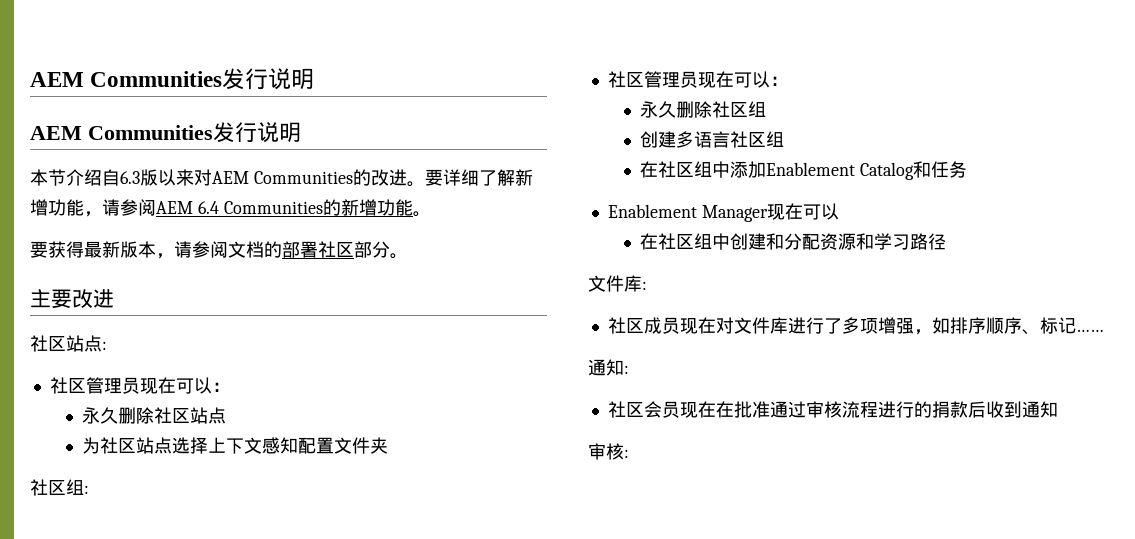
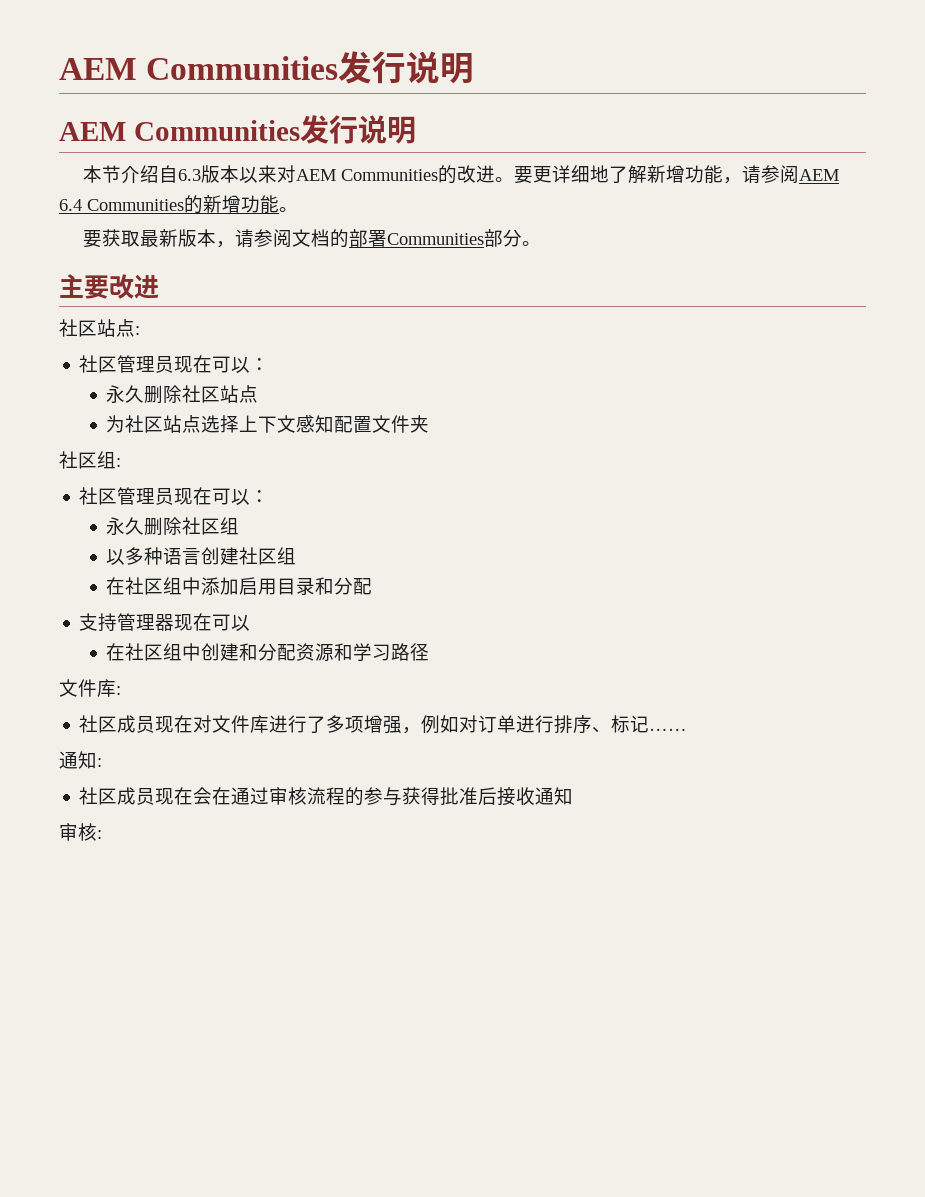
- 本节介绍自6.3版以来对AEM Communities的改进。
+ 本节介绍自6.3版本以来对AEM Communities的改进。
- 要详细了解新增功能，请参阅AEM 6.4 Communities的新增功能。
+ 要更详细地了解新增功能，请参阅AEM 6.4 Communities的新增功能。
- 要获得最新版本，请参阅文档的部署社区部分。
+ 要获取最新版本，请参阅文档的部署Communities部分。
- 创建多语言社区组
+ 以多种语言创建社区组
- 在社区组中添加Enablement Catalog和任务
- Enablement Manager现在可以
+ 在社区组中添加启用目录和分配
+ 支持管理器现在可以
- 社区成员现在对文件库进行了多项增强，如排序顺序、标记……
+ 社区成员现在对文件库进行了多项增强，例如对订单进行排序、标记……
- 社区会员现在在批准通过审核流程进行的捐款后收到通知
+ 社区成员现在会在通过审核流程的参与获得批准后接收通知

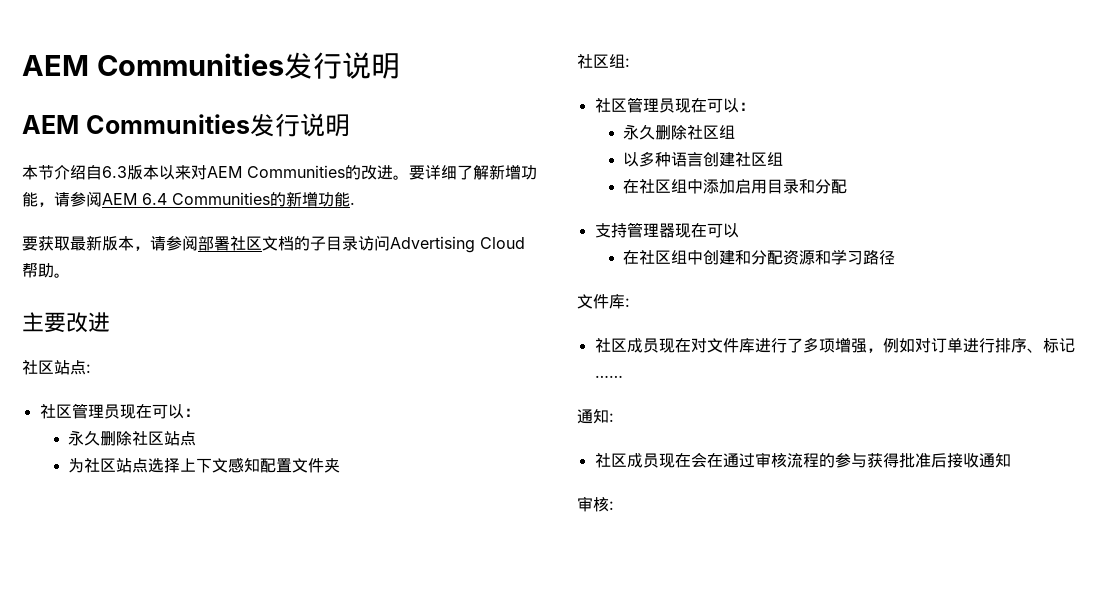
- 要更详细地了解新增功能，请参阅AEM 6.4 Communities的新增功能。
+ 要详细了解新增功能，请参阅AEM 6.4 Communities的新增功能.
- 要获取最新版本，请参阅文档的部署Communities部分。
+ 要获取最新版本，请参阅部署社区文档的子目录访问Advertising Cloud帮助。

